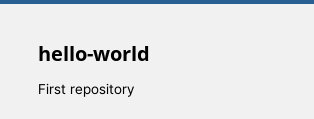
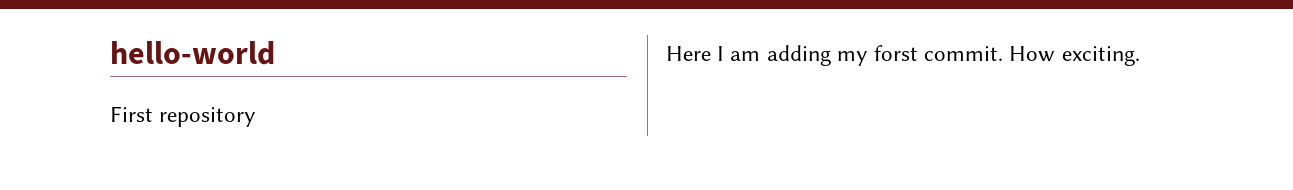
+ Here I am adding my forst commit. How exciting.

